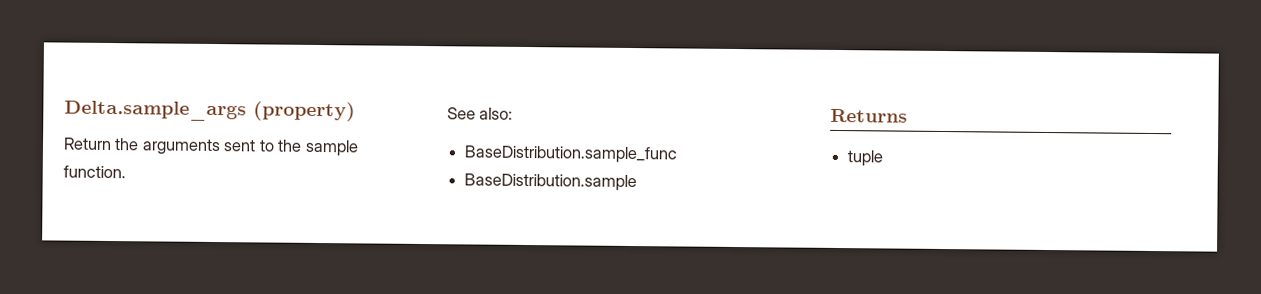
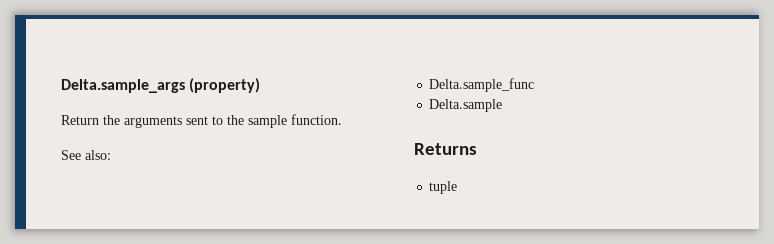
- BaseDistribution.sample_func
- BaseDistribution.sample
+ Delta.sample_func
+ Delta.sample

